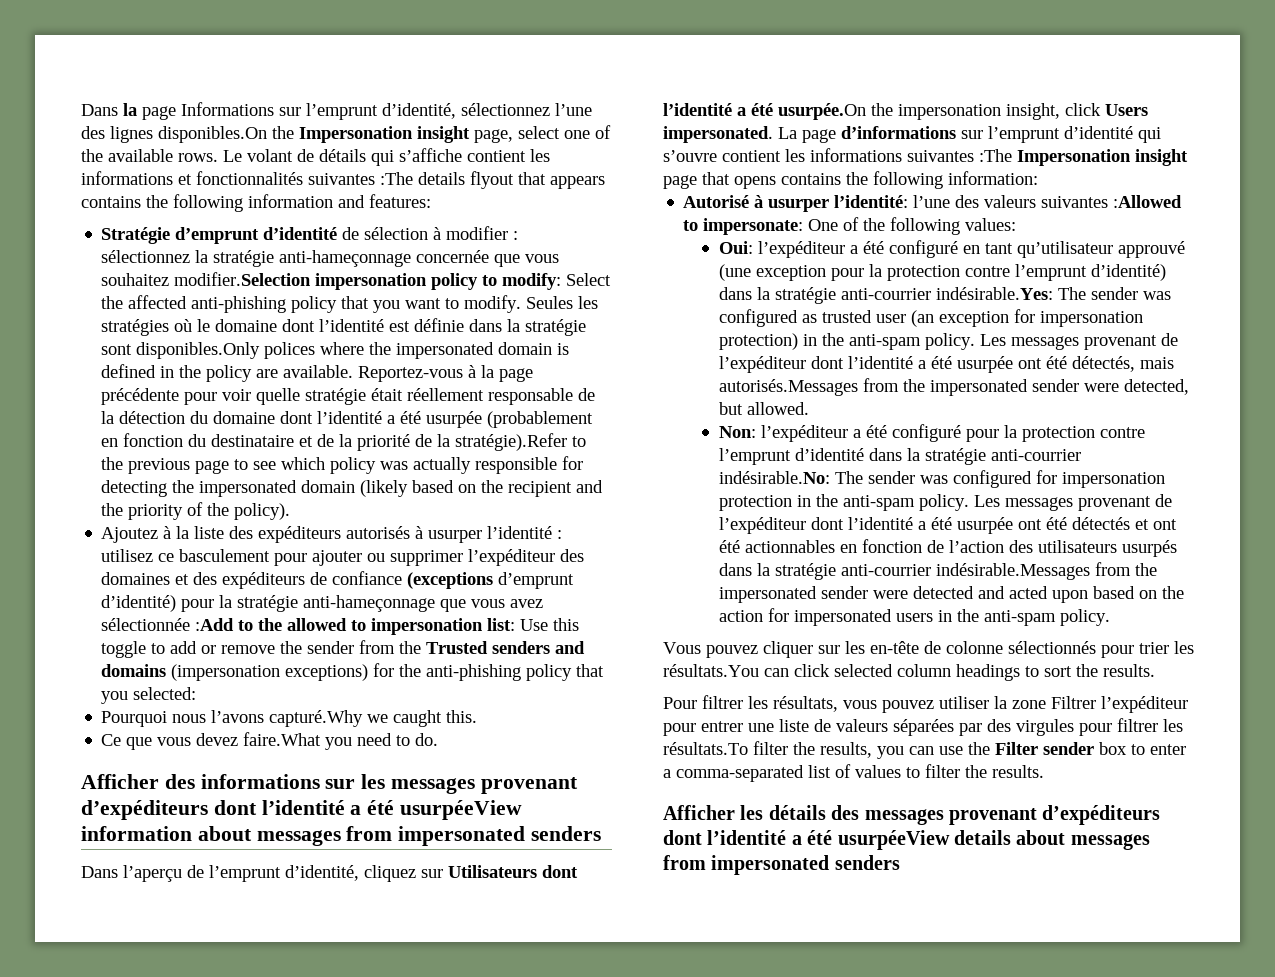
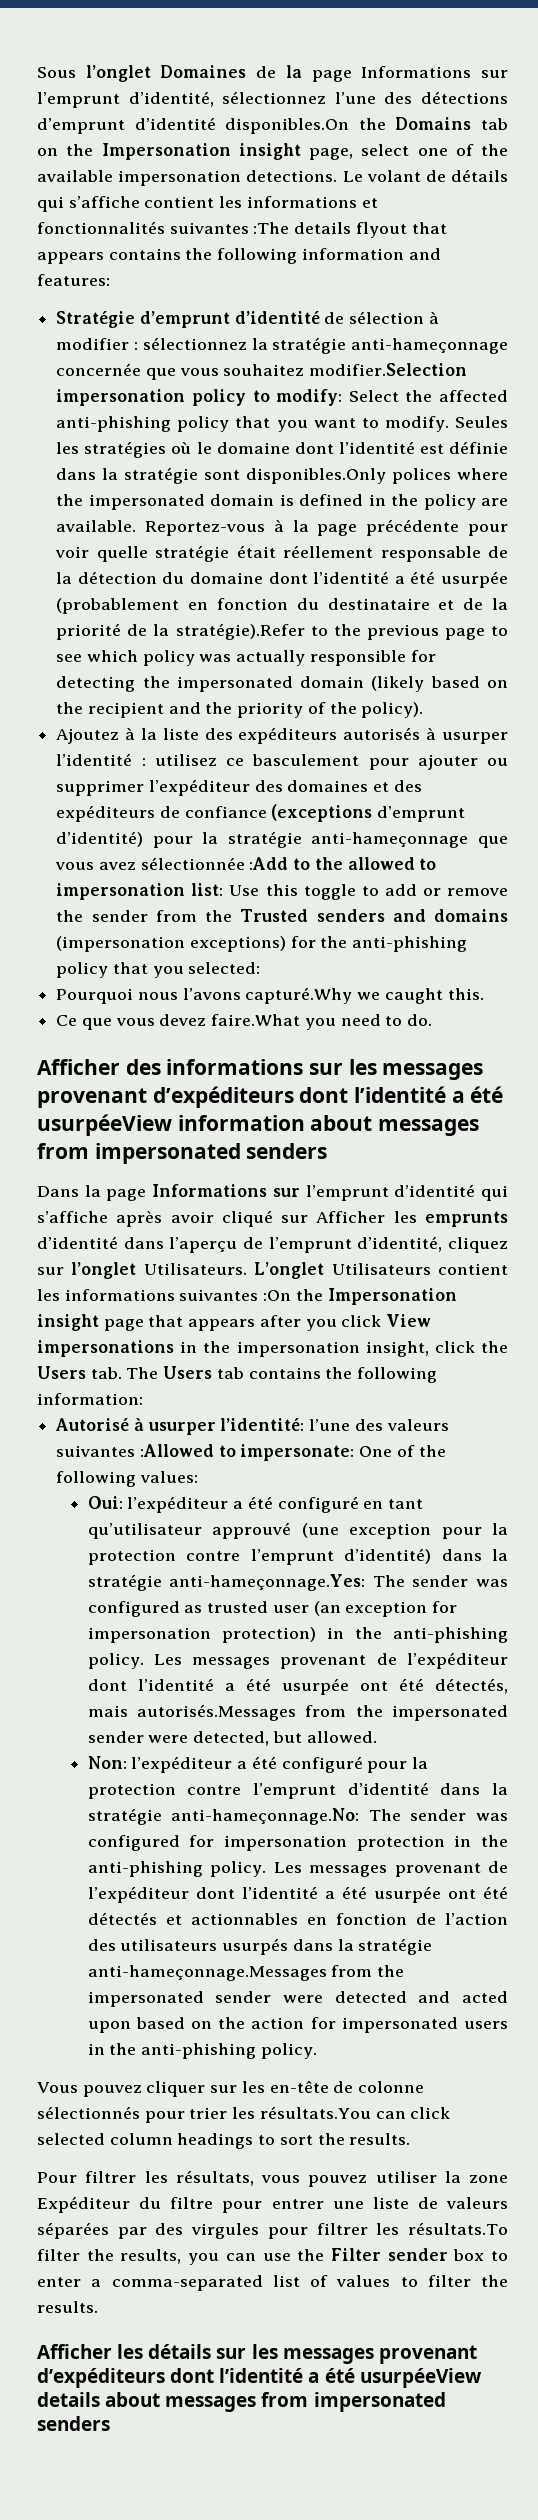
- Dans la page Informations sur l’emprunt d’identité, sélectionnez l’une des lignes disponibles.On the Impersonation insight page, select one of the available rows.
+ Sous l’onglet Domaines de la page Informations sur l’emprunt d’identité, sélectionnez l’une des détections d’emprunt d’identité disponibles.On the Domains tab on the Impersonation insight page, select one of the available impersonation detections.
- Dans l’aperçu de l’emprunt d’identité, cliquez sur Utilisateurs dont l’identité a été usurpée.On the impersonation insight, click Users impersonated. La page d’informations sur l’emprunt d’identité qui s’ouvre contient les informations suivantes :The Impersonation insight page that opens contains the following information:
+ Dans la page Informations sur l’emprunt d’identité qui s’affiche après avoir cliqué sur Afficher les emprunts d’identité dans l’aperçu de l’emprunt d’identité, cliquez sur l’onglet Utilisateurs. L’onglet Utilisateurs contient les informations suivantes :On the Impersonation insight page that appears after you click View impersonations in the impersonation insight, click the Users tab. The Users tab contains the following information:
- Oui: l’expéditeur a été configuré en tant qu’utilisateur approuvé (une exception pour la protection contre l’emprunt d’identité) dans la stratégie anti-courrier indésirable.Yes: The sender was configured as trusted user (an exception for impersonation protection) in the anti-spam policy.
+ Oui: l’expéditeur a été configuré en tant qu’utilisateur approuvé (une exception pour la protection contre l’emprunt d’identité) dans la stratégie anti-hameçonnage.Yes: The sender was configured as trusted user (an exception for impersonation protection) in the anti-phishing policy.
- Non: l’expéditeur a été configuré pour la protection contre l’emprunt d’identité dans la stratégie anti-courrier indésirable.No: The sender was configured for impersonation protection in the anti-spam policy.
+ Non: l’expéditeur a été configuré pour la protection contre l’emprunt d’identité dans la stratégie anti-hameçonnage.No: The sender was configured for impersonation protection in the anti-phishing policy.
- Les messages provenant de l’expéditeur dont l’identité a été usurpée ont été détectés et ont été actionnables en fonction de l’action des utilisateurs usurpés dans la stratégie anti-courrier indésirable.Messages from the impersonated sender were detected and acted upon based on the action for impersonated users in the anti-spam policy.
+ Les messages provenant de l’expéditeur dont l’identité a été usurpée ont été détectés et actionnables en fonction de l’action des utilisateurs usurpés dans la stratégie anti-hameçonnage.Messages from the impersonated sender were detected and acted upon based on the action for impersonated users in the anti-phishing policy.
- Pour filtrer les résultats, vous pouvez utiliser la zone Filtrer l’expéditeur pour entrer une liste de valeurs séparées par des virgules pour filtrer les résultats.To filter the results, you can use the Filter sender box to enter a comma-separated list of values to filter the results.
+ Pour filtrer les résultats, vous pouvez utiliser la zone Expéditeur du filtre pour entrer une liste de valeurs séparées par des virgules pour filtrer les résultats.To filter the results, you can use the Filter sender box to enter a comma-separated list of values to filter the results.
- Afficher les détails des messages provenant d’expéditeurs dont l’identité a été usurpéeView details about messages from impersonated senders
+ Afficher les détails sur les messages provenant d’expéditeurs dont l’identité a été usurpéeView details about messages from impersonated senders

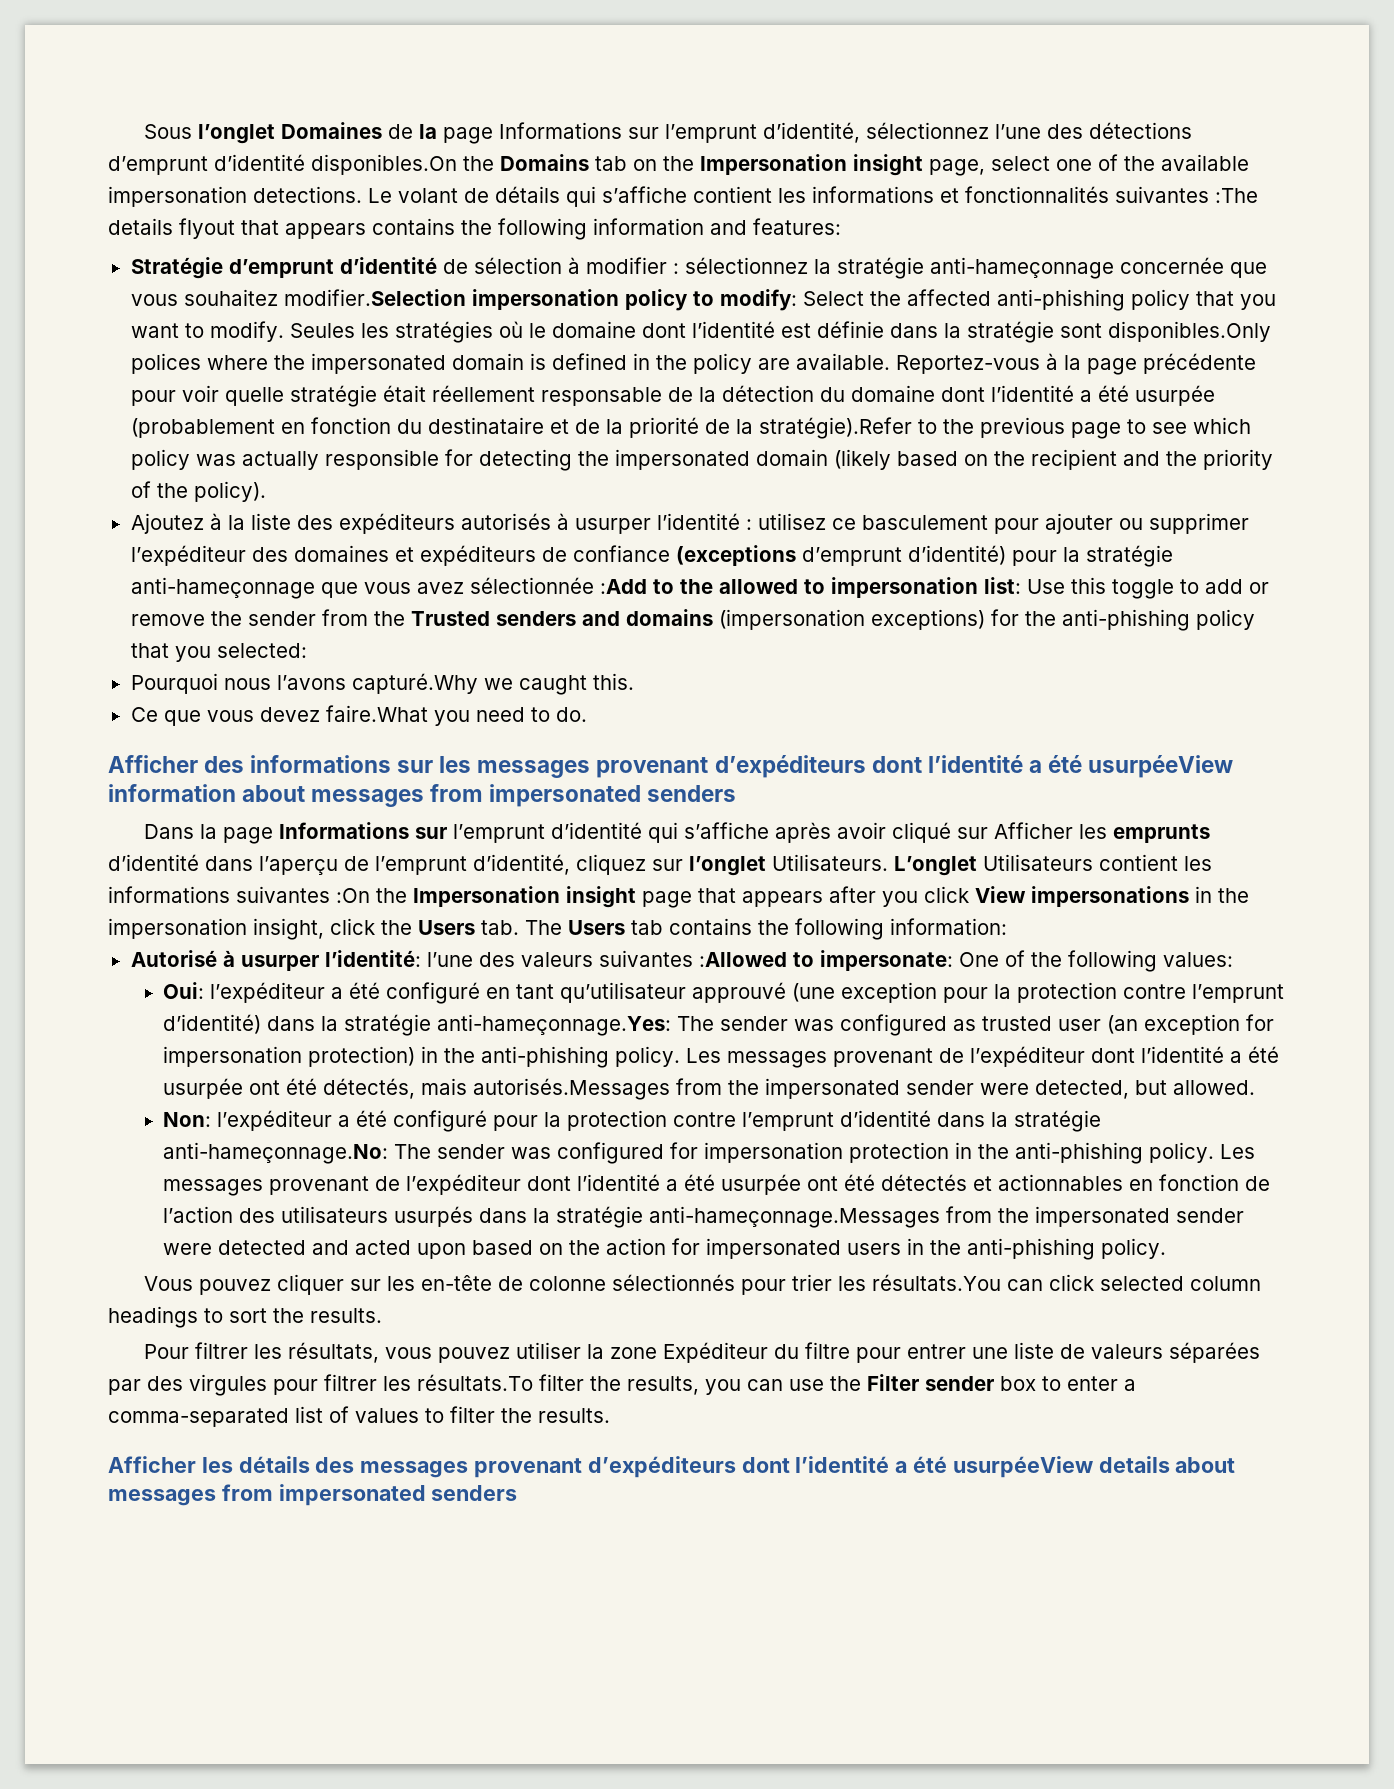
- utilisez ce basculement pour ajouter ou supprimer l’expéditeur des domaines et des expéditeurs de confiance (exceptions d’emprunt d’identité) pour la stratégie anti-hameçonnage que vous avez sélectionnée :Add to the allowed to impersonation list:
+ utilisez ce basculement pour ajouter ou supprimer l’expéditeur des domaines et expéditeurs de confiance (exceptions d’emprunt d’identité) pour la stratégie anti-hameçonnage que vous avez sélectionnée :Add to the allowed to impersonation list:
- Afficher les détails sur les messages provenant d’expéditeurs dont l’identité a été usurpéeView details about messages from impersonated senders
+ Afficher les détails des messages provenant d’expéditeurs dont l’identité a été usurpéeView details about messages from impersonated senders

